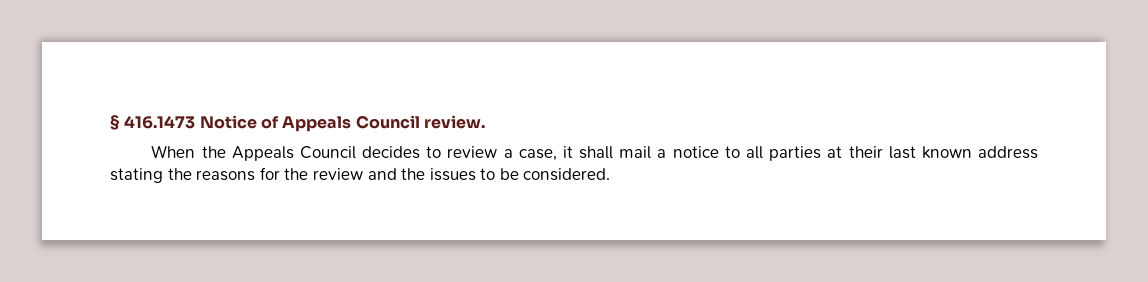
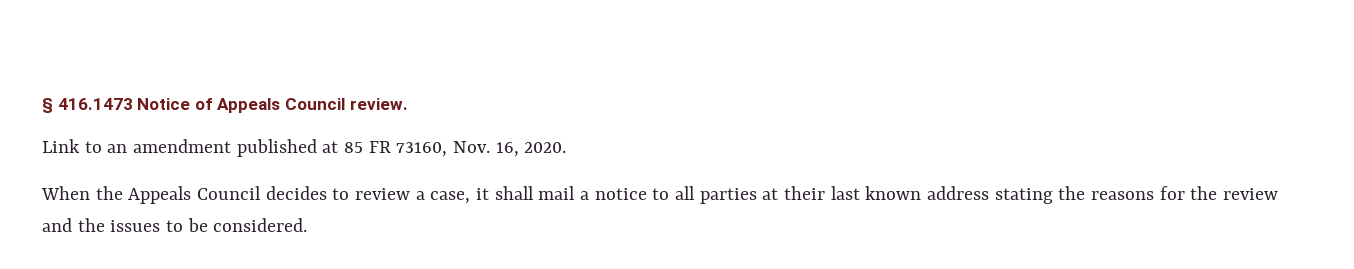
+ Link to an amendment published at 85 FR 73160, Nov. 16, 2020.

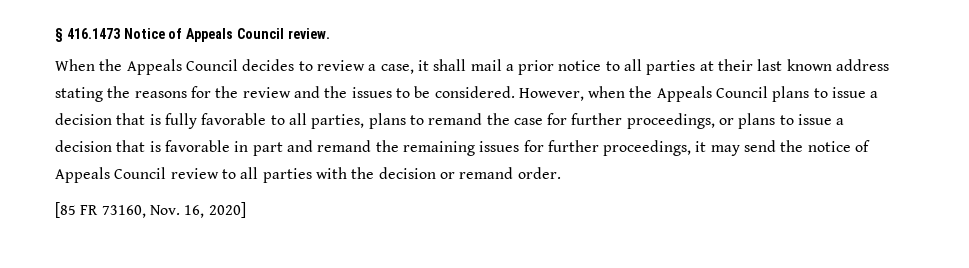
- Link to an amendment published at 85 FR 73160, Nov. 16, 2020.
- When the Appeals Council decides to review a case, it shall mail a notice to all parties at their last known address stating the reasons for the review and the issues to be considered.
+ When the Appeals Council decides to review a case, it shall mail a prior notice to all parties at their last known address stating the reasons for the review and the issues to be considered.
+ However, when the Appeals Council plans to issue a decision that is fully favorable to all parties, plans to remand the case for further proceedings, or plans to issue a decision that is favorable in part and remand the remaining issues for further proceedings, it may send the notice of Appeals Council review to all parties with the decision or remand order.
+ [85 FR 73160, Nov. 16, 2020]

